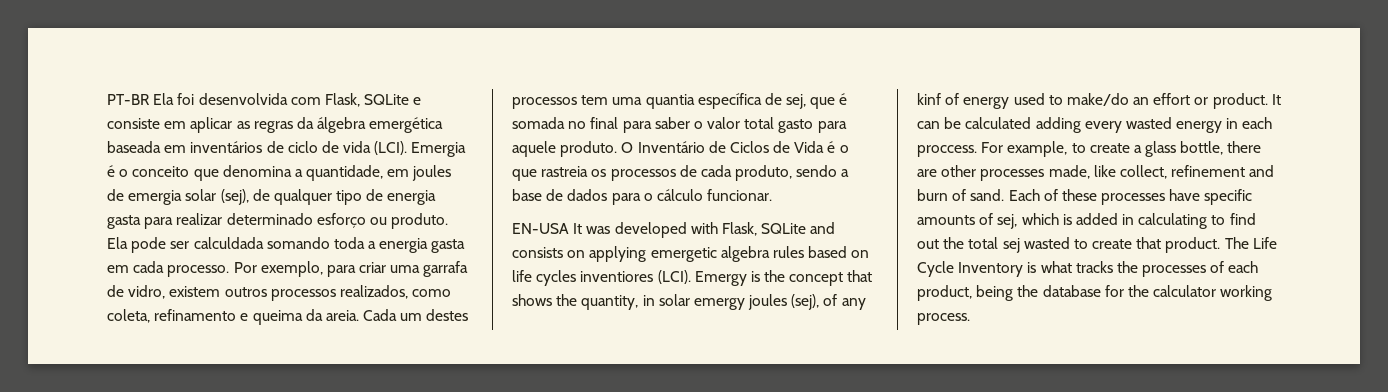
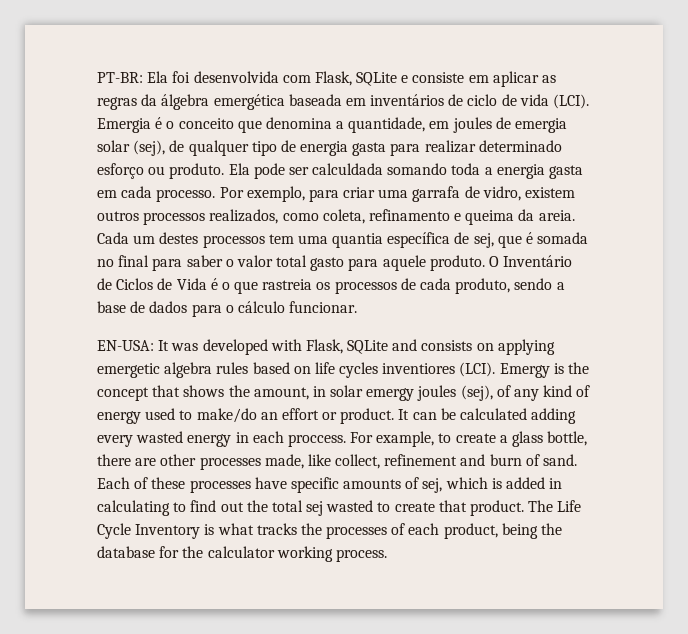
- PT-BR Ela foi desenvolvida com Flask, SQLite e consiste em aplicar as regras da álgebra emergética baseada em inventários de ciclo de vida (LCI).
+ PT-BR: Ela foi desenvolvida com Flask, SQLite e consiste em aplicar as regras da álgebra emergética baseada em inventários de ciclo de vida (LCI).
- EN-USA It was developed with Flask, SQLite and consists on applying emergetic algebra rules based on life cycles inventiores (LCI).
+ EN-USA: It was developed with Flask, SQLite and consists on applying emergetic algebra rules based on life cycles inventiores (LCI).
- Emergy is the concept that shows the quantity, in solar emergy joules (sej), of any kinf of energy used to make/do an effort or product.
+ Emergy is the concept that shows the amount, in solar emergy joules (sej), of any kind of energy used to make/do an effort or product.

